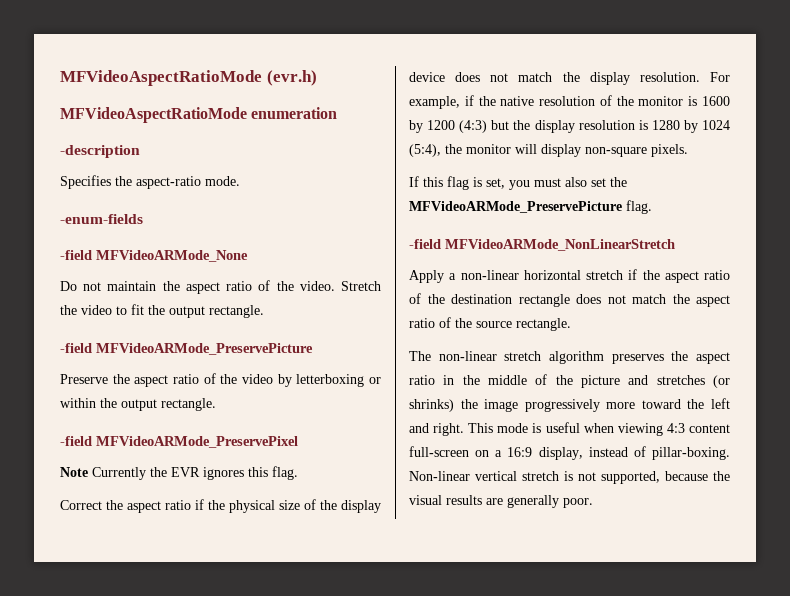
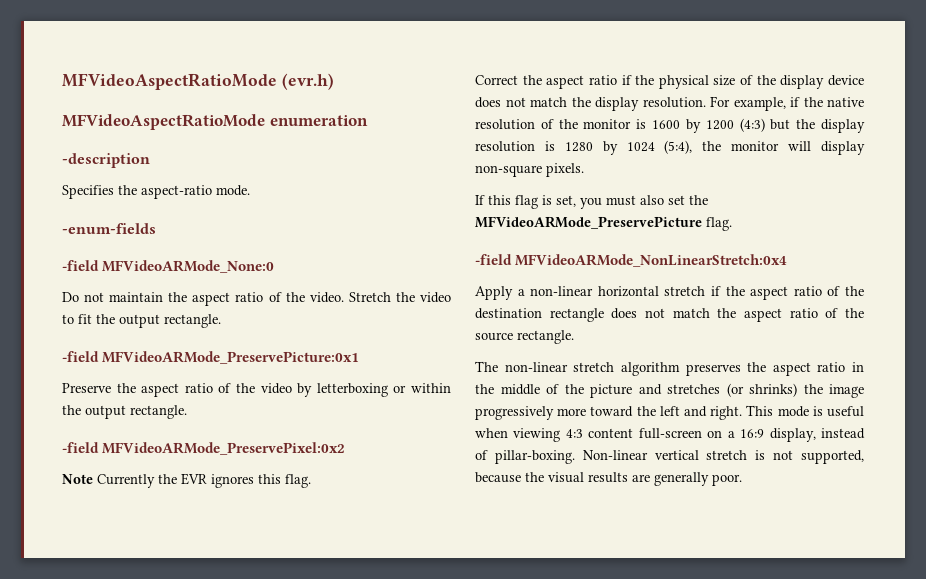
- -field MFVideoARMode_None
+ -field MFVideoARMode_None:0
- -field MFVideoARMode_PreservePicture
+ -field MFVideoARMode_PreservePicture:0x1
- -field MFVideoARMode_PreservePixel
+ -field MFVideoARMode_PreservePixel:0x2
- -field MFVideoARMode_NonLinearStretch
+ -field MFVideoARMode_NonLinearStretch:0x4

